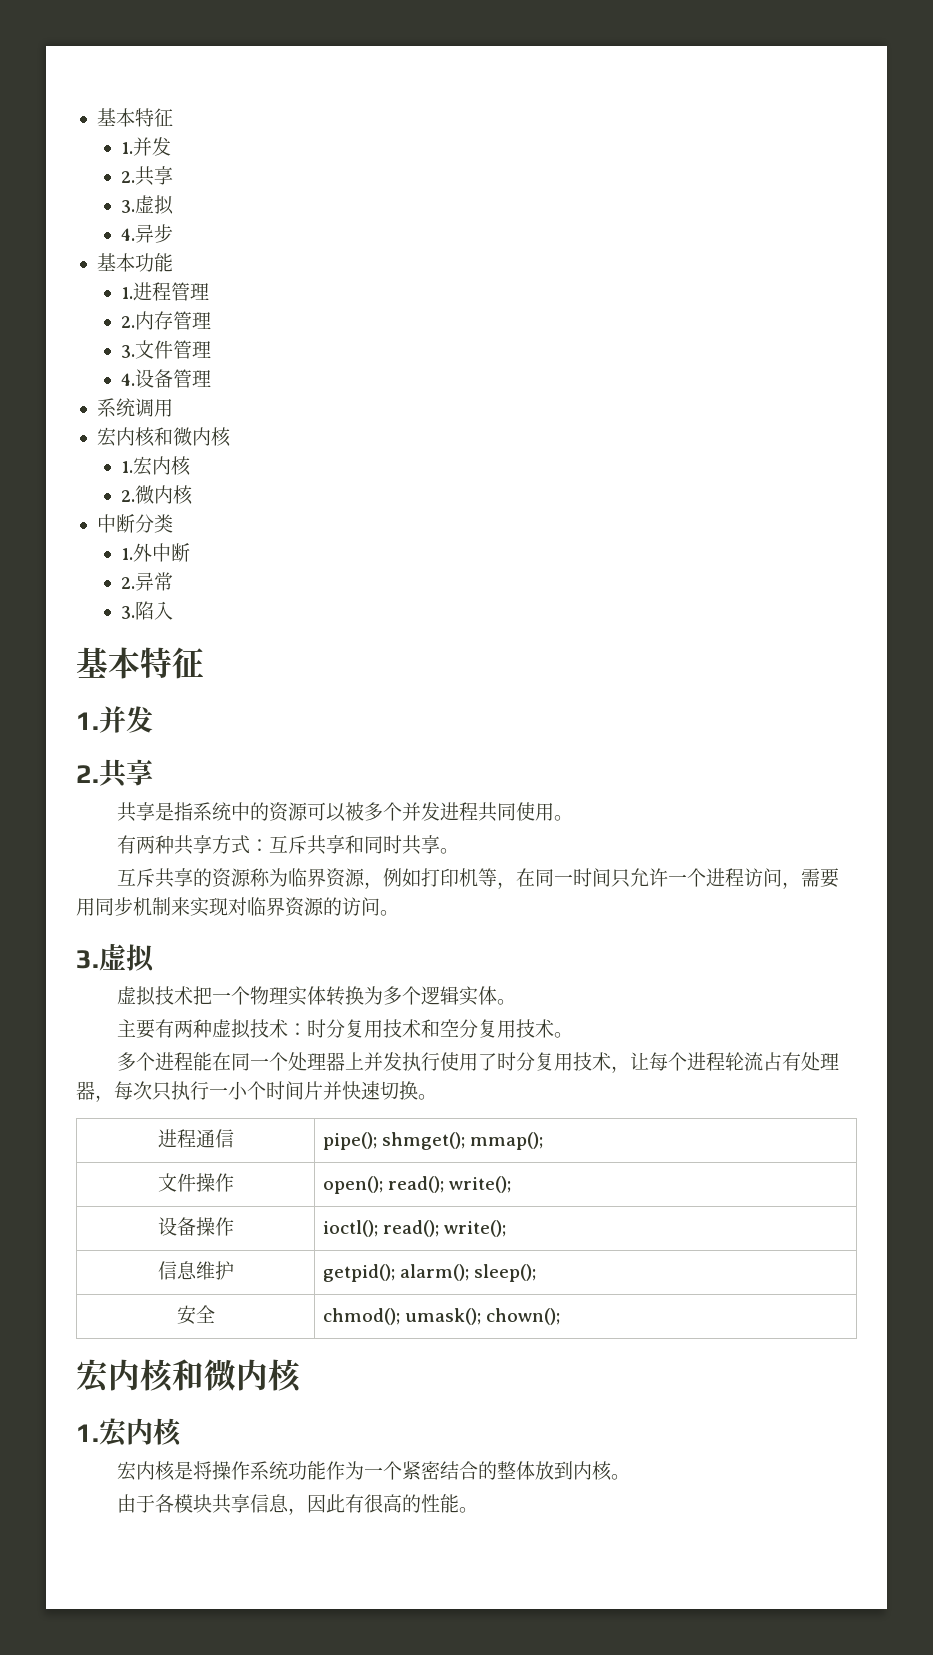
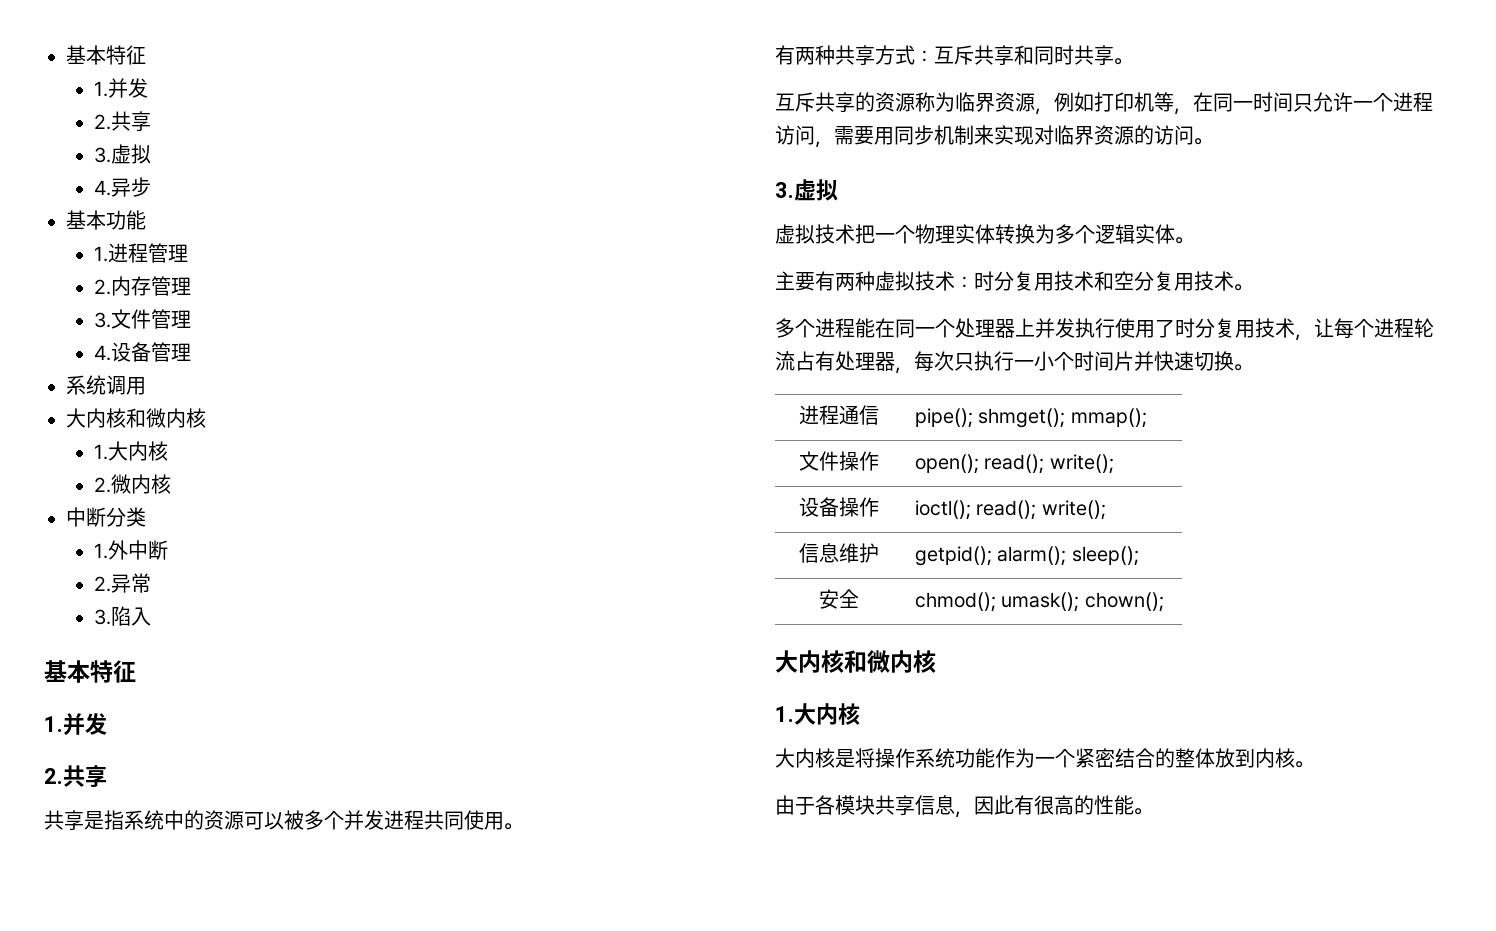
  系统调用
- 宏内核和微内核
- 1.宏内核
+ 大内核和微内核
+ 1.大内核
  安全 | chmod(); umask(); chown();
- 宏内核和微内核
- 1.宏内核
- 宏内核是将操作系统功能作为一个紧密结合的整体放到内核。
+ 大内核和微内核
+ 1.大内核
+ 大内核是将操作系统功能作为一个紧密结合的整体放到内核。

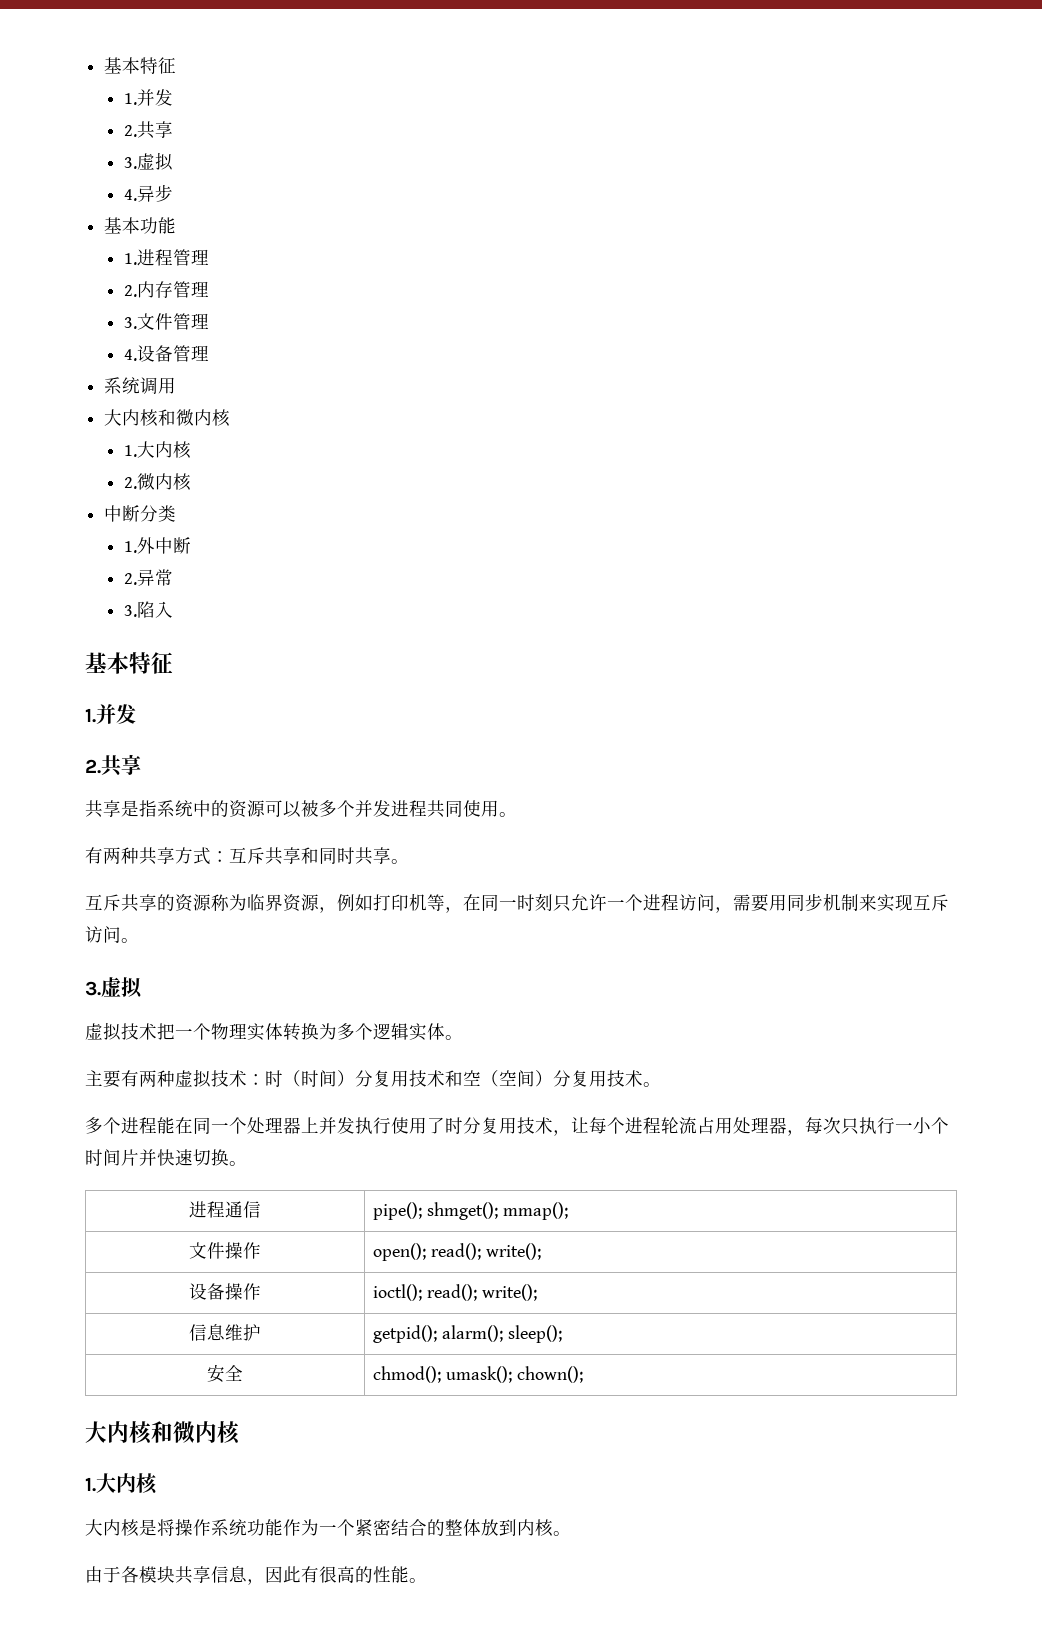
- 互斥共享的资源称为临界资源，例如打印机等，在同一时间只允许一个进程访问，需要用同步机制来实现对临界资源的访问。
+ 互斥共享的资源称为临界资源，例如打印机等，在同一时刻只允许一个进程访问，需要用同步机制来实现互斥访问。
- 主要有两种虚拟技术：时分复用技术和空分复用技术。
+ 主要有两种虚拟技术：时（时间）分复用技术和空（空间）分复用技术。
- 多个进程能在同一个处理器上并发执行使用了时分复用技术，让每个进程轮流占有处理器，每次只执行一小个时间片并快速切换。
+ 多个进程能在同一个处理器上并发执行使用了时分复用技术，让每个进程轮流占用处理器，每次只执行一小个时间片并快速切换。

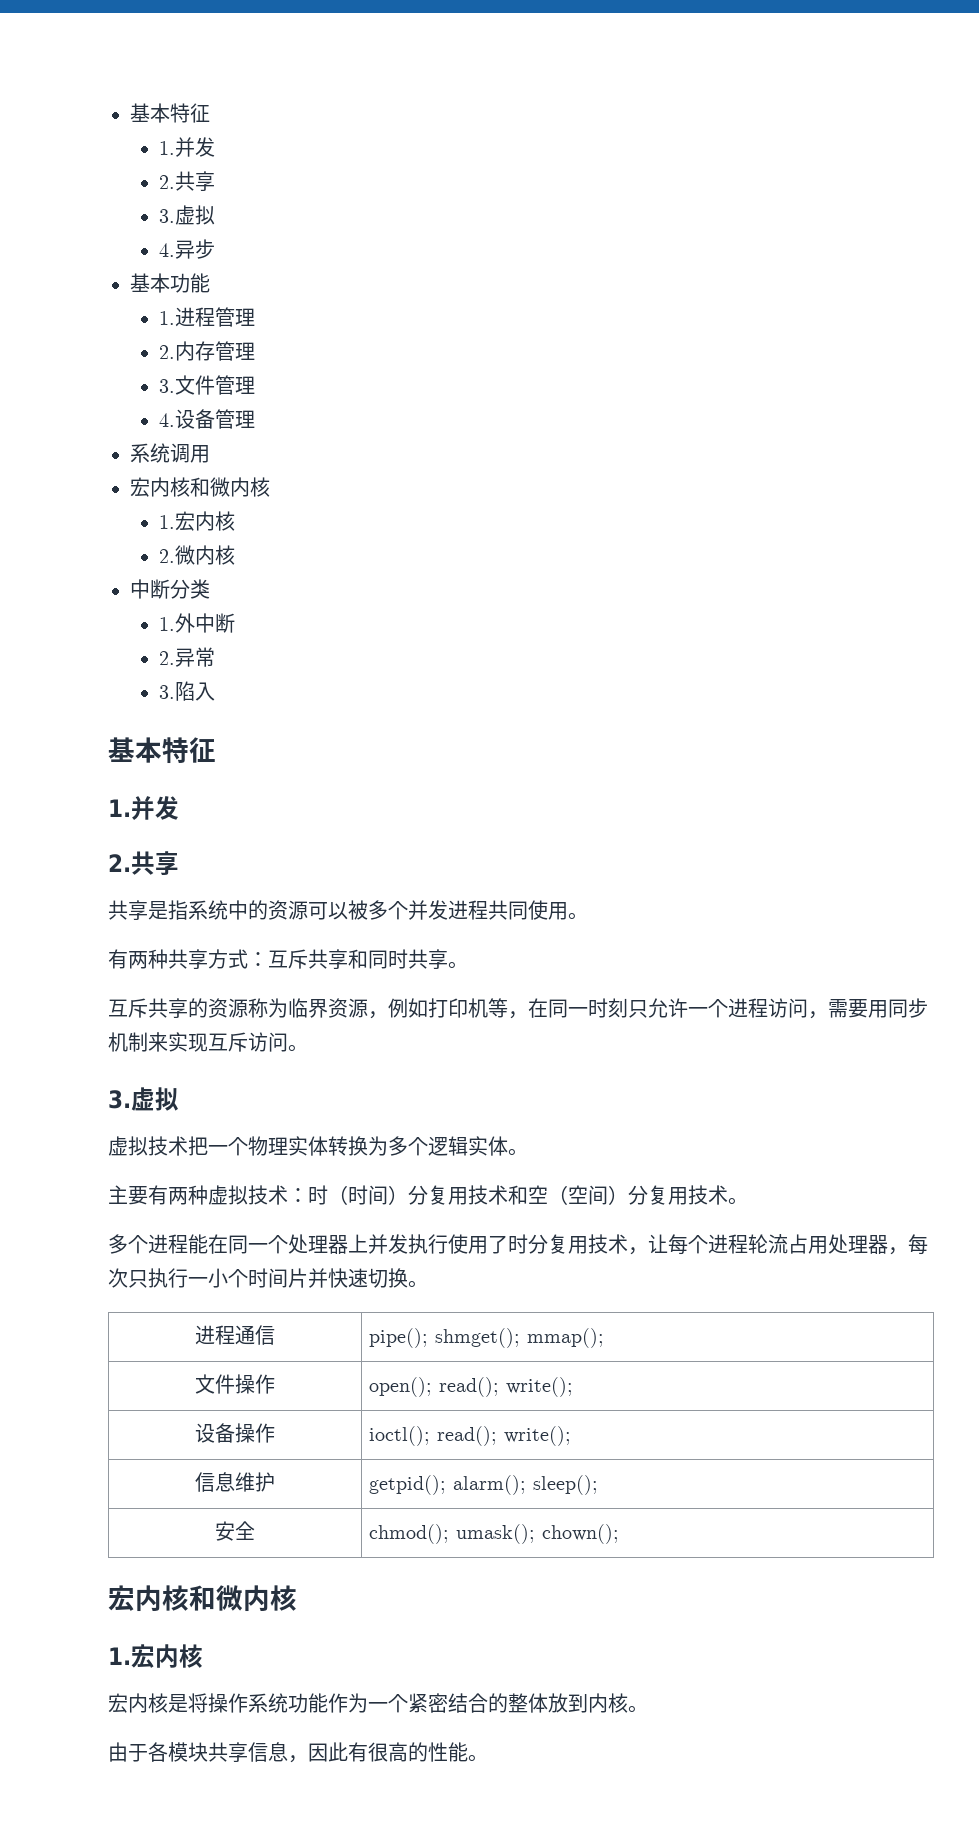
  系统调用
- 大内核和微内核
- 1.大内核
+ 宏内核和微内核
+ 1.宏内核
  安全 | chmod(); umask(); chown();
- 大内核和微内核
- 1.大内核
- 大内核是将操作系统功能作为一个紧密结合的整体放到内核。
+ 宏内核和微内核
+ 1.宏内核
+ 宏内核是将操作系统功能作为一个紧密结合的整体放到内核。

